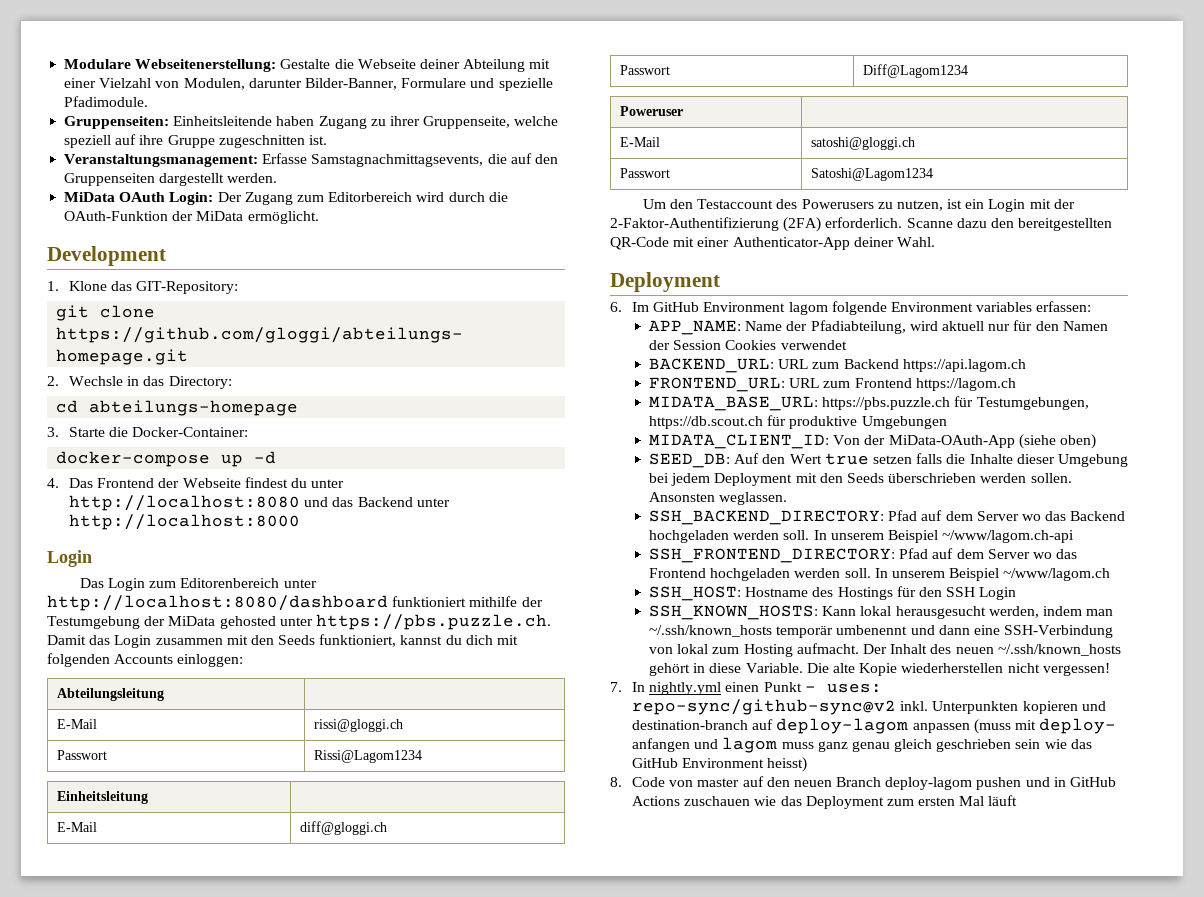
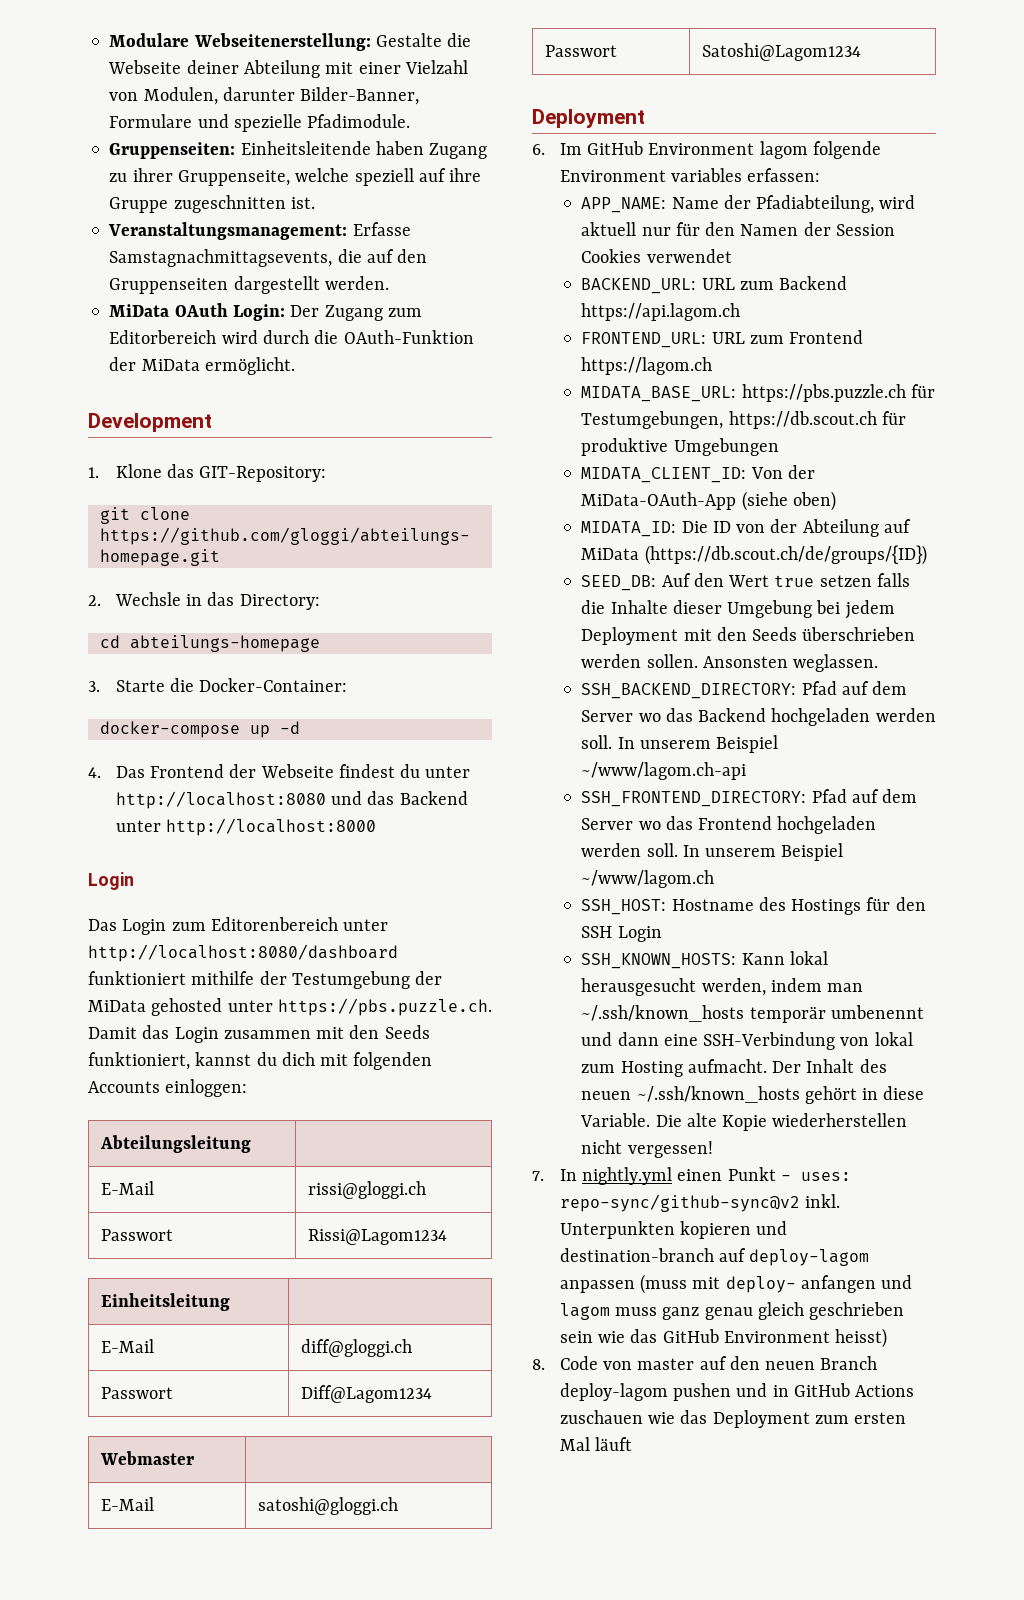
- Poweruser |
+ Webmaster |
- Um den Testaccount des Powerusers zu nutzen, ist ein Login mit der 2-Faktor-Authentifizierung (2FA) erforderlich. Scanne dazu den bereitgestellten QR-Code mit einer Authenticator-App deiner Wahl.
+ MIDATA_ID: Die ID von der Abteilung auf MiData (https://db.scout.ch/de/groups/{ID})

